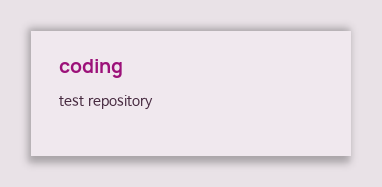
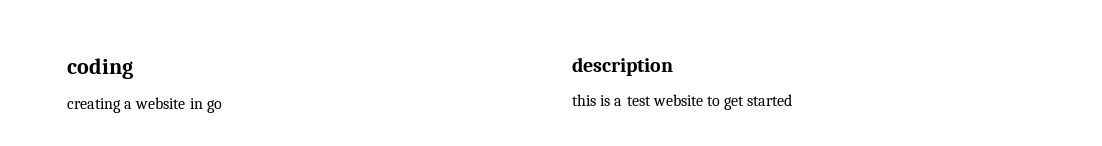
- test repository
+ creating a website in go
+ description
+ this is a test website to get started

